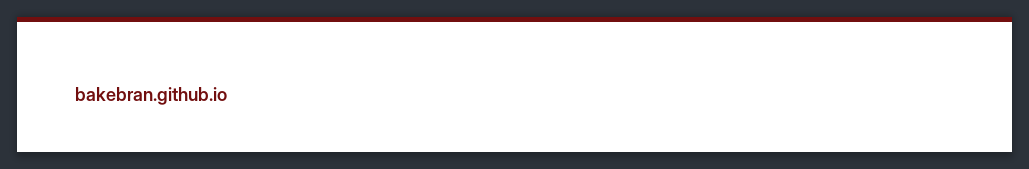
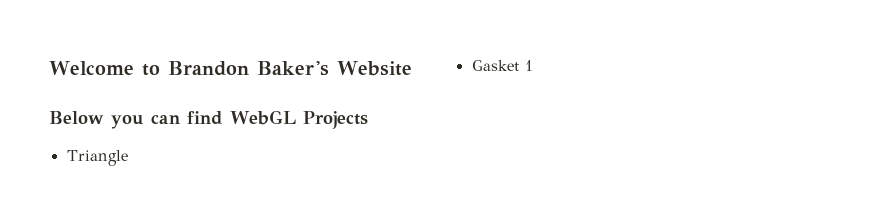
- bakebran.github.io
+ Welcome to Brandon Baker's Website
+ Below you can find WebGL Projects
+ Triangle
+ Gasket 1

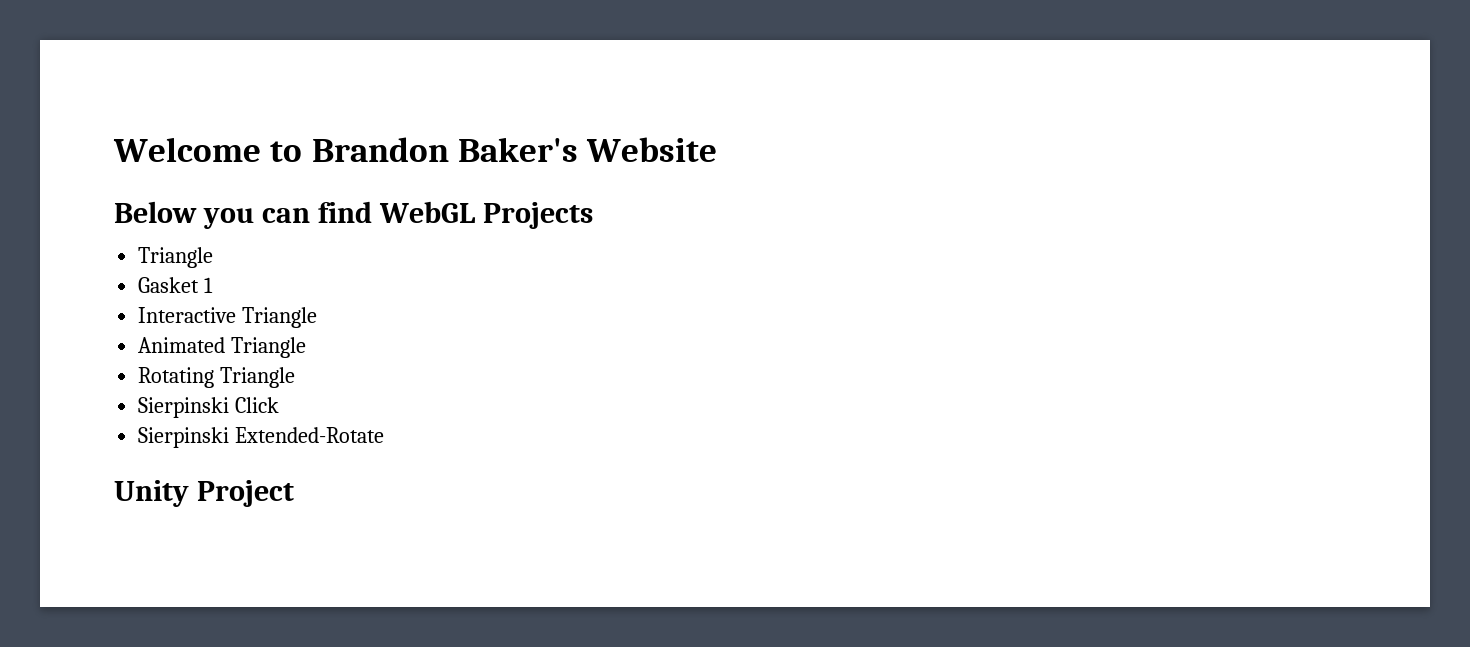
+ Interactive Triangle
+ Animated Triangle
+ Rotating Triangle
+ Sierpinski Click
+ Sierpinski Extended-Rotate
+ Unity Project

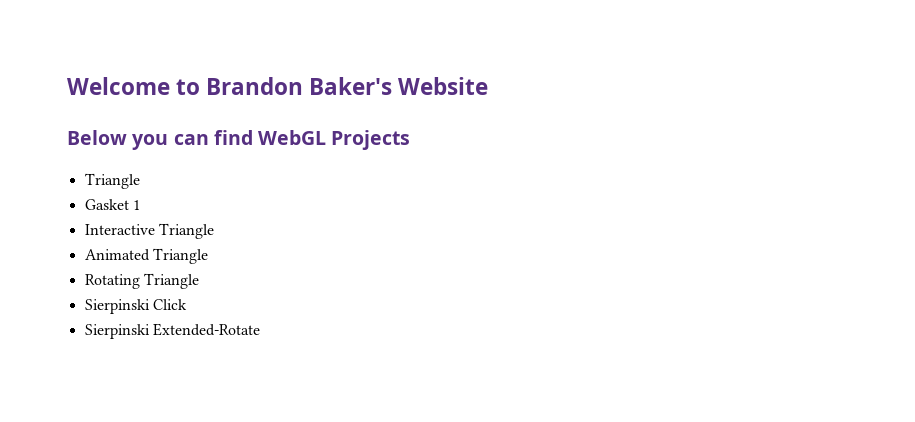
- Unity Project

